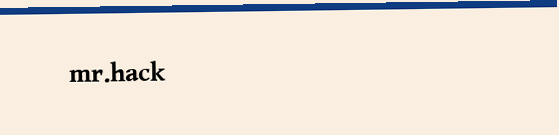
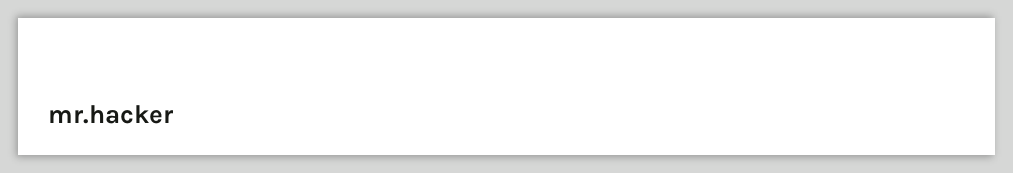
- mr.hack
+ mr.hacker

